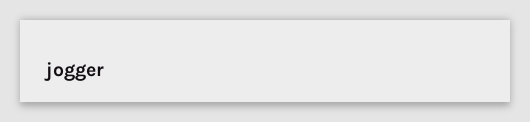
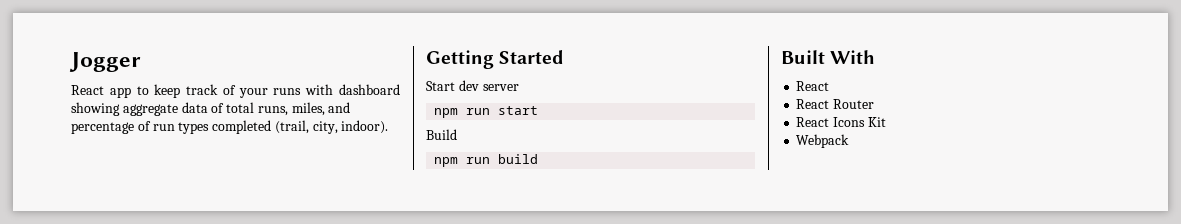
- jogger
+ Jogger
+ React app to keep track of your runs with dashboard showing aggregate data of total runs, miles, and percentage of run types completed (trail, city, indoor).
+ Getting Started
+ Start dev server
+ npm run start
+ Build
+ npm run build
+ Built With
+ React
+ React Router
+ React Icons Kit
+ Webpack

